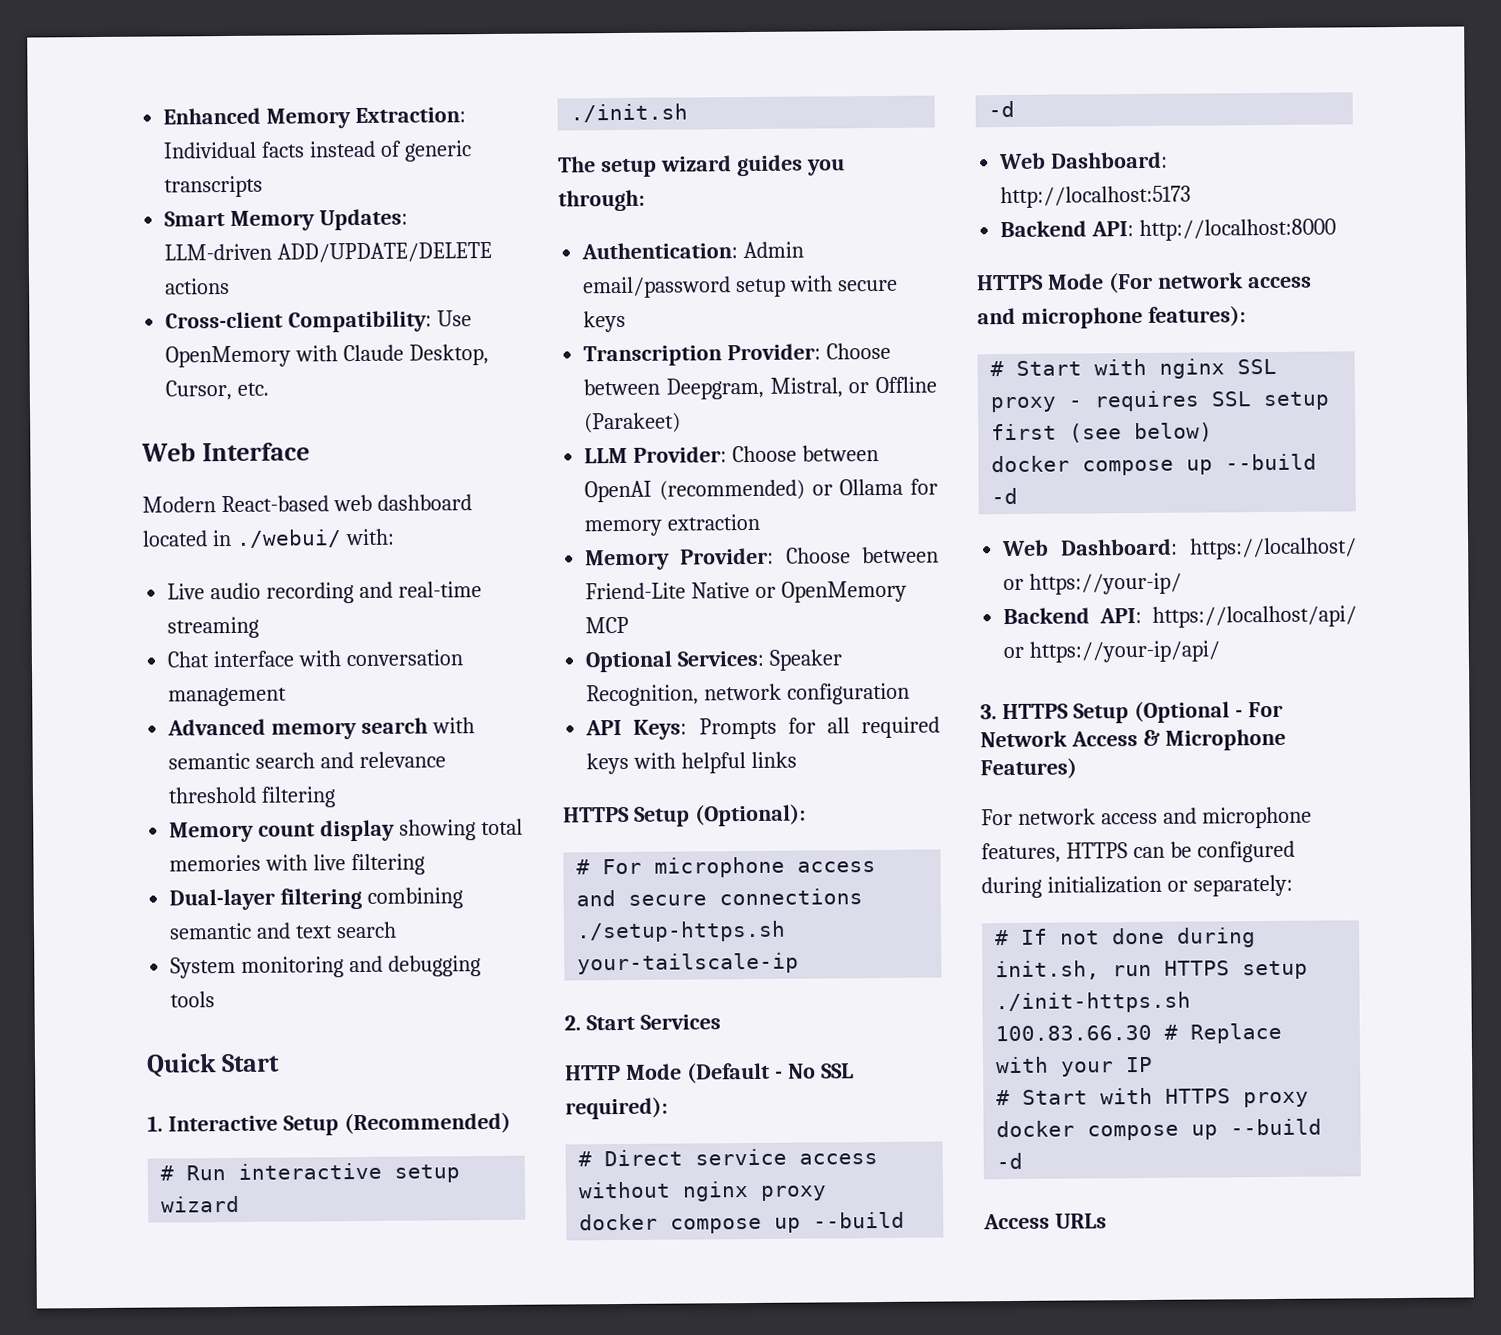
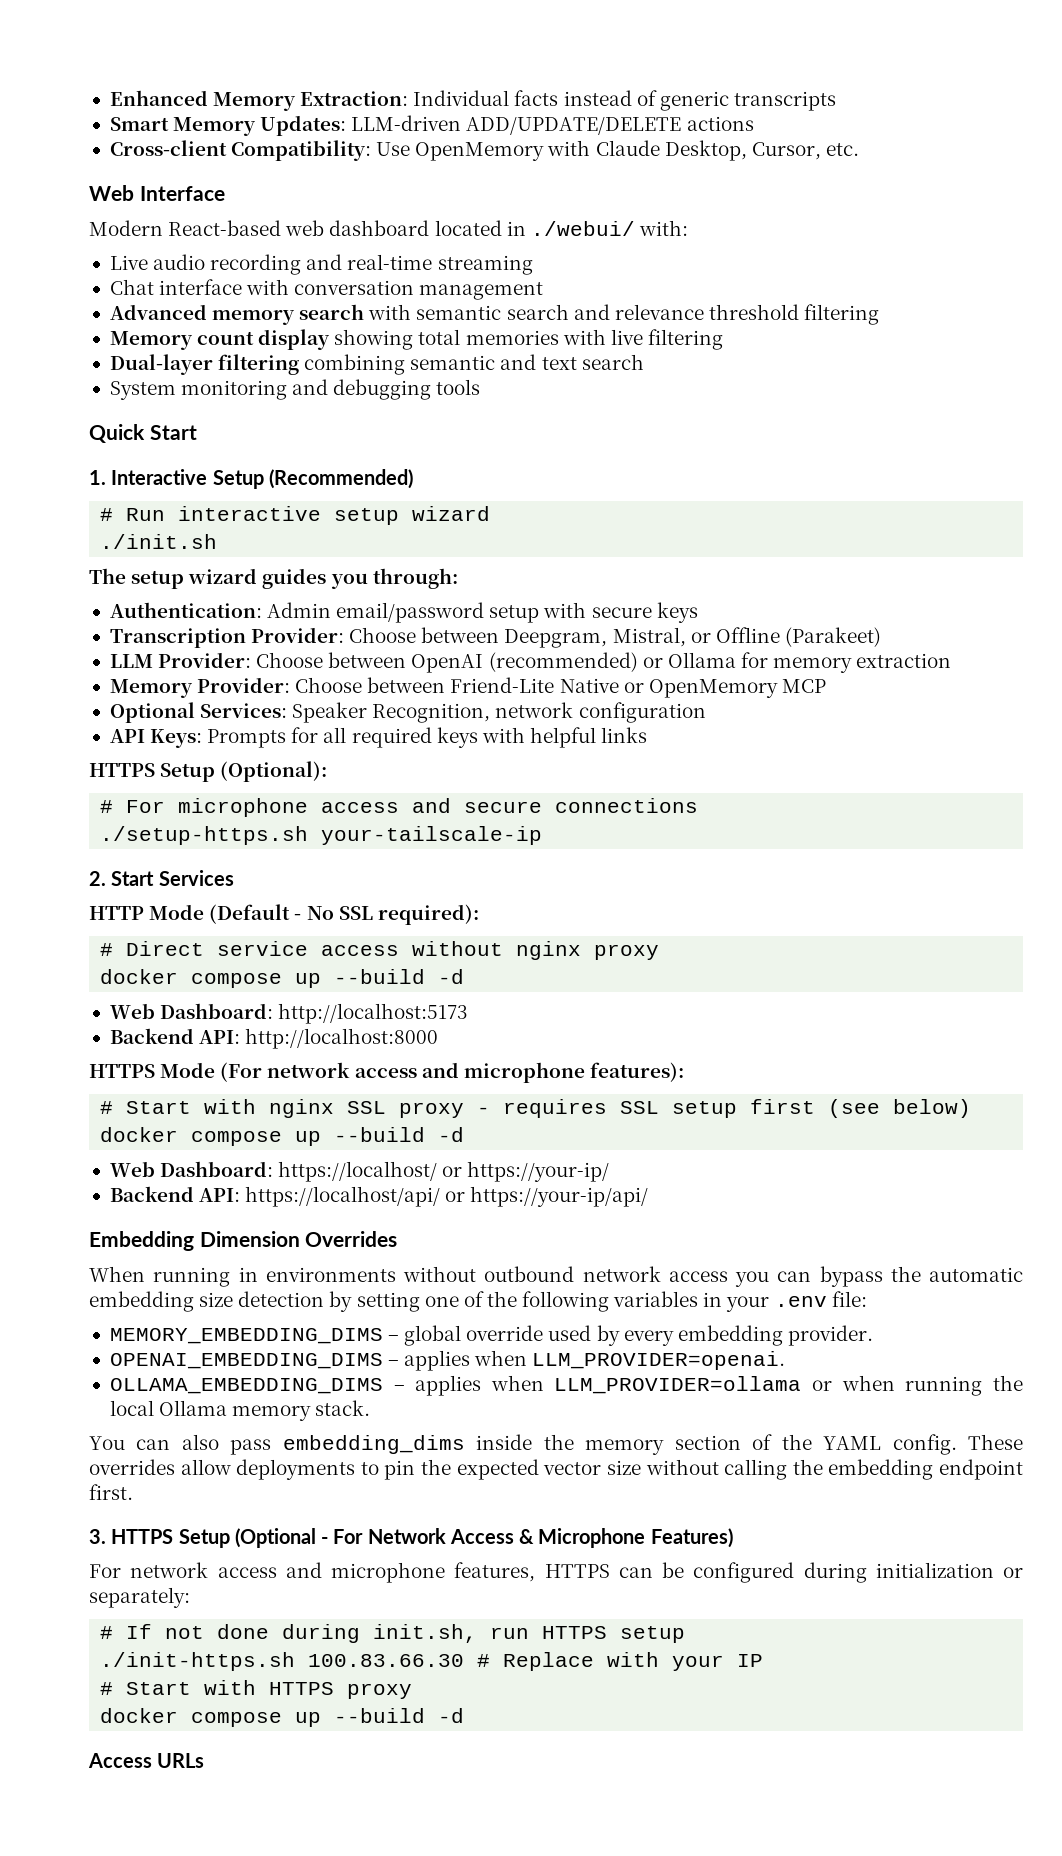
+ Embedding Dimension Overrides
+ When running in environments without outbound network access you can bypass the automatic embedding size detection by setting one of the following variables in your .env file:
+ MEMORY_EMBEDDING_DIMS – global override used by every embedding provider.
+ OPENAI_EMBEDDING_DIMS – applies when LLM_PROVIDER=openai.
+ OLLAMA_EMBEDDING_DIMS – applies when LLM_PROVIDER=ollama or when running the local Ollama memory stack.
+ You can also pass embedding_dims inside the memory section of the YAML config. These overrides allow deployments to pin the expected vector size without calling the embedding endpoint first.

